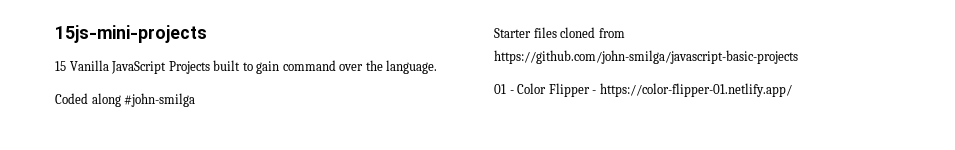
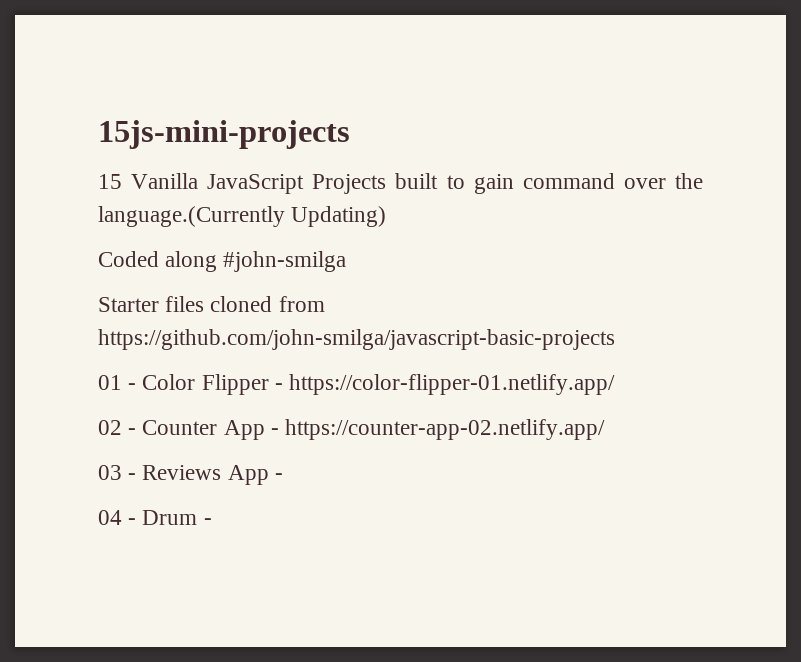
- 15 Vanilla JavaScript Projects built to gain command over the language.
+ 15 Vanilla JavaScript Projects built to gain command over the language.(Currently Updating)
+ 02 - Counter App - https://counter-app-02.netlify.app/
+ 03 - Reviews App -
+ 04 - Drum -

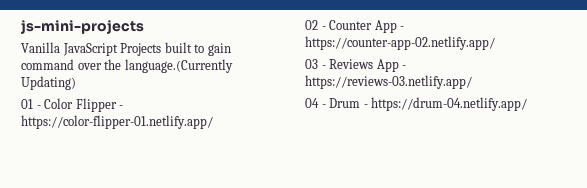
- 15js-mini-projects
- 15 Vanilla JavaScript Projects built to gain command over the language.(Currently Updating)
+ js-mini-projects
+ Vanilla JavaScript Projects built to gain command over the language.(Currently Updating)
- Coded along #john-smilga
- Starter files cloned from https://github.com/john-smilga/javascript-basic-projects
- 03 - Reviews App -
+ 03 - Reviews App - https://reviews-03.netlify.app/
- 04 - Drum -
+ 04 - Drum - https://drum-04.netlify.app/

